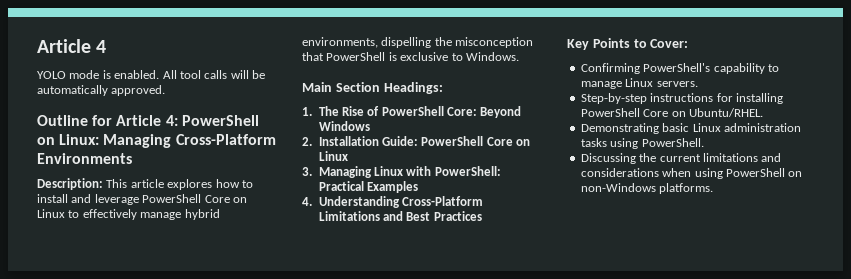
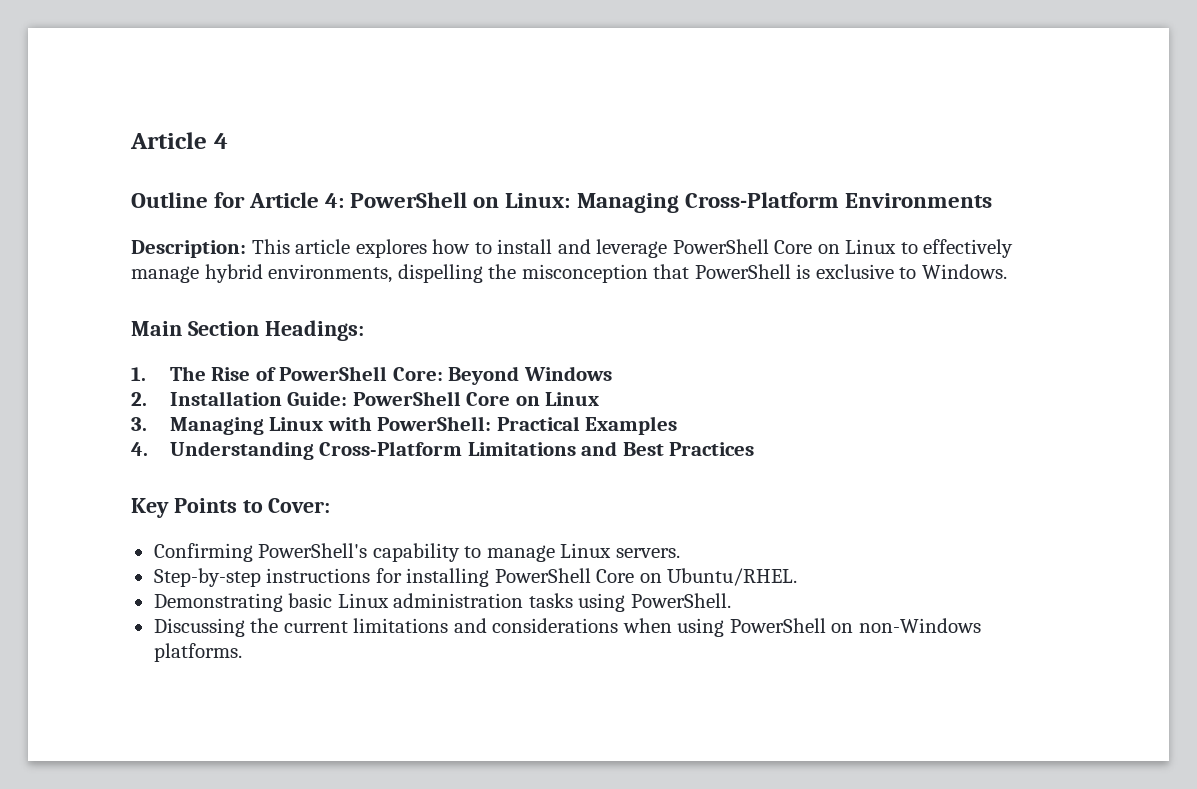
- YOLO mode is enabled. All tool calls will be automatically approved.

